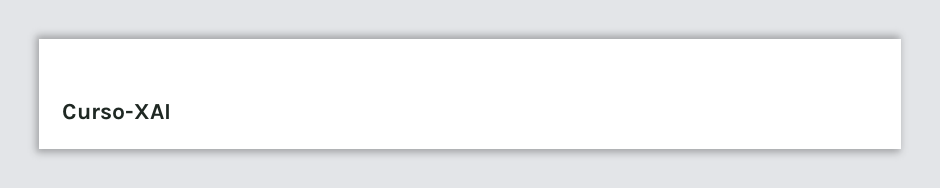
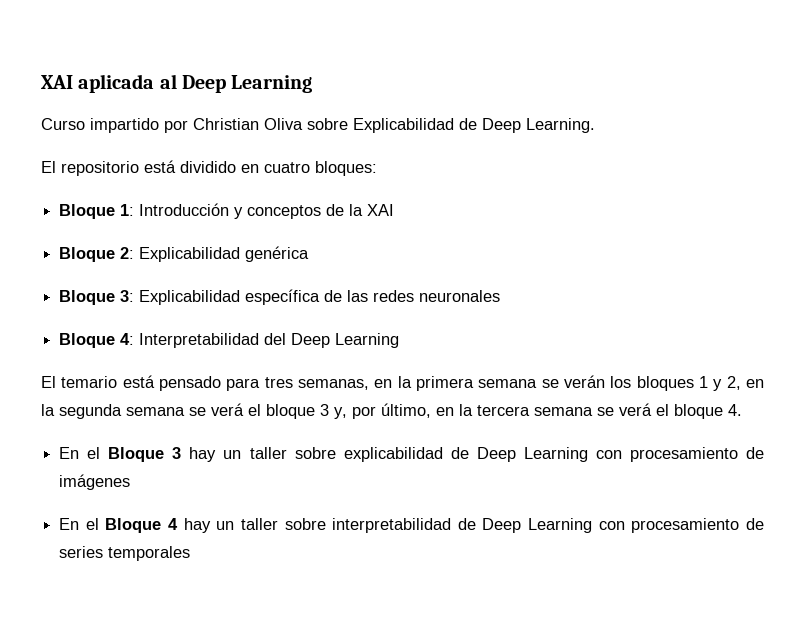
- Curso-XAI
+ XAI aplicada al Deep Learning
+ Curso impartido por Christian Oliva sobre Explicabilidad de Deep Learning.
+ El repositorio está dividido en cuatro bloques:
+ Bloque 1: Introducción y conceptos de la XAI
+ Bloque 2: Explicabilidad genérica
+ Bloque 3: Explicabilidad específica de las redes neuronales
+ Bloque 4: Interpretabilidad del Deep Learning
+ El temario está pensado para tres semanas, en la primera semana se verán los bloques 1 y 2, en la segunda semana se verá el bloque 3 y, por último, en la tercera semana se verá el bloque 4.
+ En el Bloque 3 hay un taller sobre explicabilidad de Deep Learning con procesamiento de imágenes
+ En el Bloque 4 hay un taller sobre interpretabilidad de Deep Learning con procesamiento de series temporales

